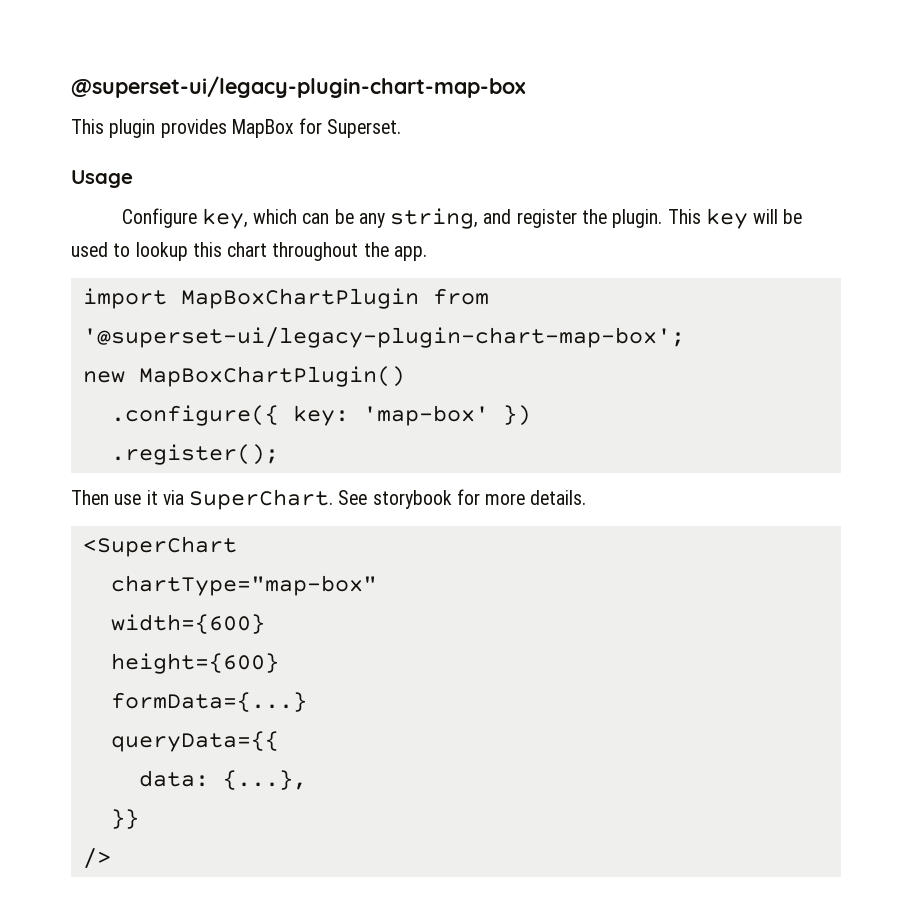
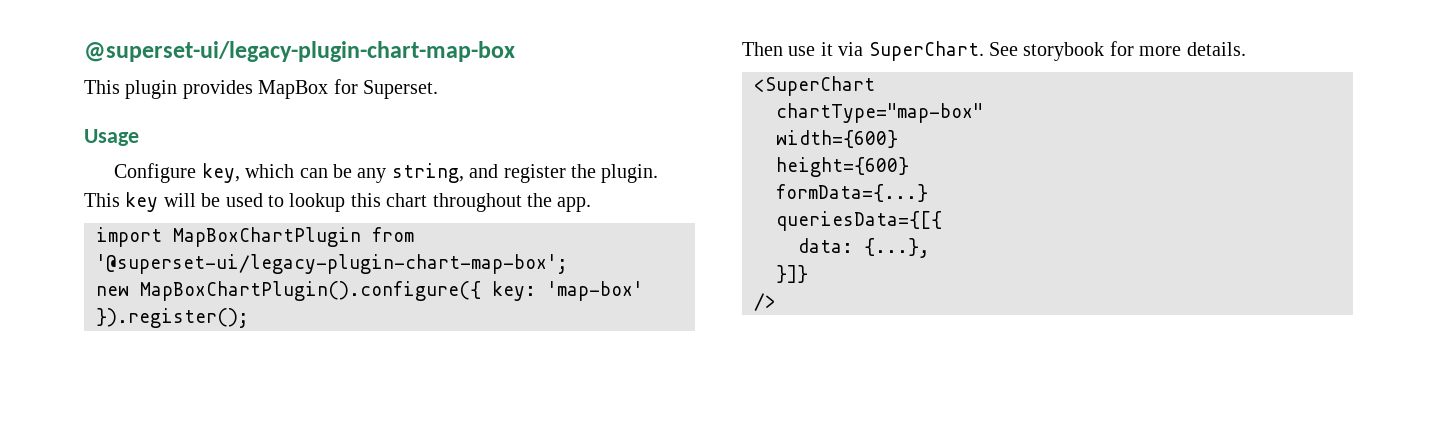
- new MapBoxChartPlugin()
- .configure({ key: 'map-box' })
- .register();
+ new MapBoxChartPlugin().configure({ key: 'map-box' }).register();
- queryData={{
+ queriesData={[{
- }}
+ }]}

